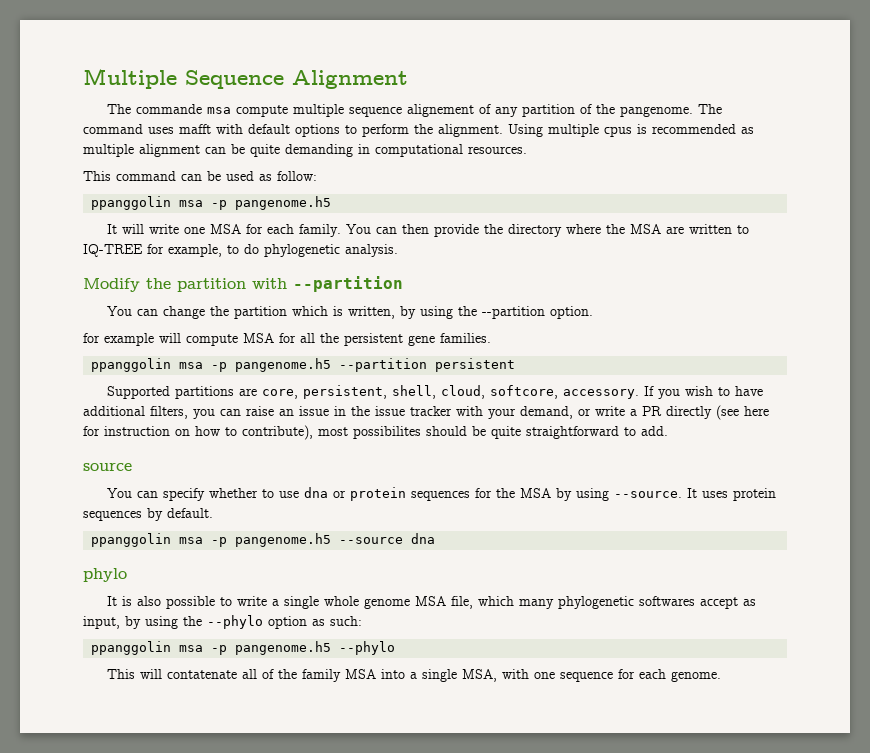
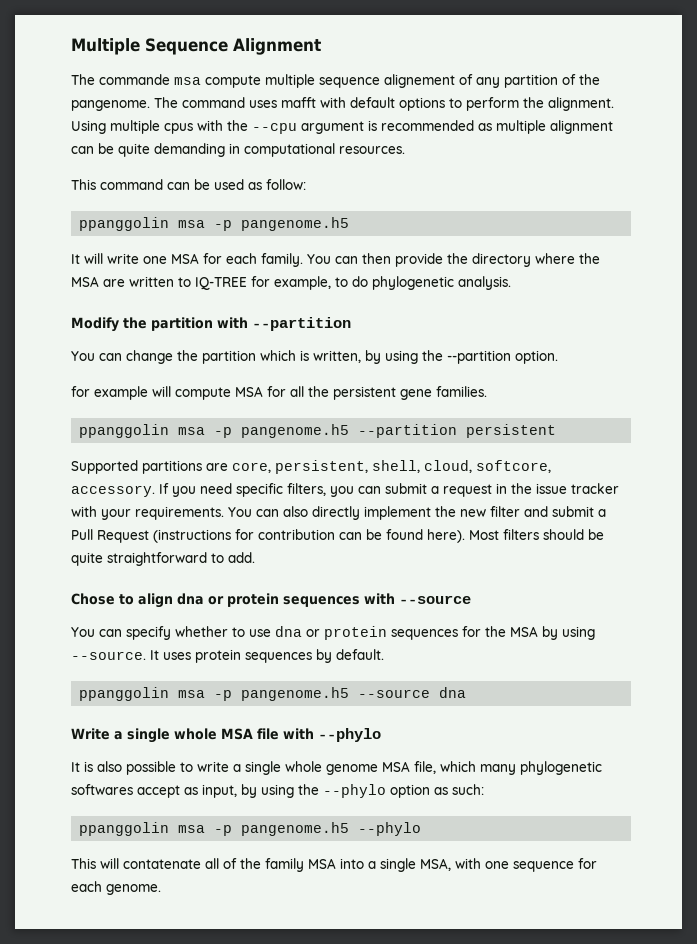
- Using multiple cpus is recommended as multiple alignment can be quite demanding in computational resources.
+ Using multiple cpus with the --cpu argument is recommended as multiple alignment can be quite demanding in computational resources.
- If you wish to have additional filters, you can raise an issue in the issue tracker with your demand, or write a PR directly (see here for instruction on how to contribute), most possibilites should be quite straightforward to add.
+ If you need specific filters, you can submit a request in the issue tracker with your requirements. You can also directly implement the new filter and submit a Pull Request (instructions for contribution can be found here). Most filters should be quite straightforward to add.
- source
+ Chose to align dna or protein sequences with --source
- phylo
+ Write a single whole MSA file with --phylo

